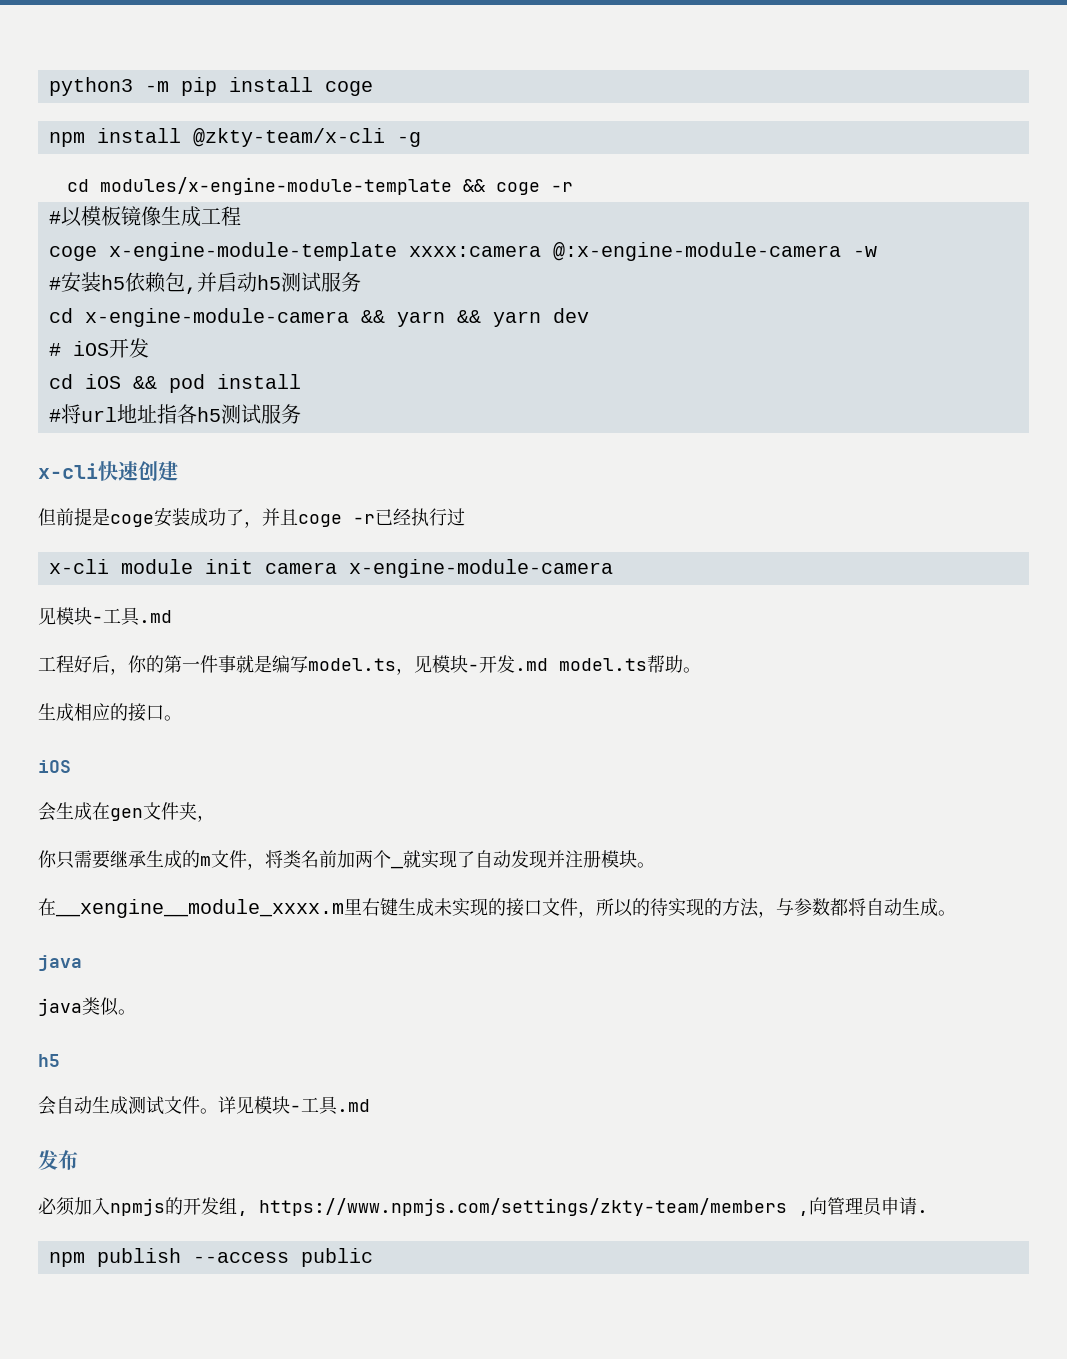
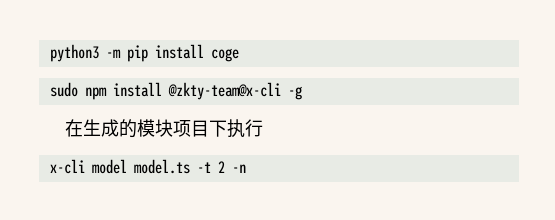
- npm install @zkty-team/x-cli -g
+ sudo npm install @zkty-team@x-cli -g
- cd modules/x-engine-module-template && coge -r
- #以模板镜像生成工程
- coge x-engine-module-template xxxx:camera @:x-engine-module-camera -w
- #安装h5依赖包,并启动h5测试服务
- cd x-engine-module-camera && yarn && yarn dev
- # iOS开发
- cd iOS && pod install
- #将url地址指各h5测试服务
- x-cli快速创建
- 但前提是coge安装成功了，并且coge -r已经执行过
- x-cli module init camera x-engine-module-camera
- 见模块-工具.md
- 工程好后，你的第一件事就是编写model.ts，见模块-开发.md model.ts帮助。
- 生成相应的接口。
- iOS
- 会生成在gen文件夹，
- 你只需要继承生成的m文件，将类名前加两个_就实现了自动发现并注册模块。
- 在__xengine__module_xxxx.m里右键生成未实现的接口文件，所以的待实现的方法，与参数都将自动生成。
- java
- java类似。
- h5
- 会自动生成测试文件。详见模块-工具.md
- 发布
- 必须加入npmjs的开发组, https://www.npmjs.com/settings/zkty-team/members ,向管理员申请.
- npm publish --access public
+ 在生成的模块项目下执行
+ x-cli model model.ts -t 2 -n

